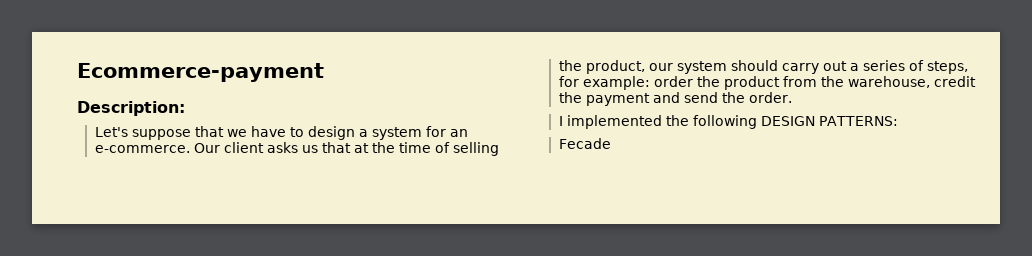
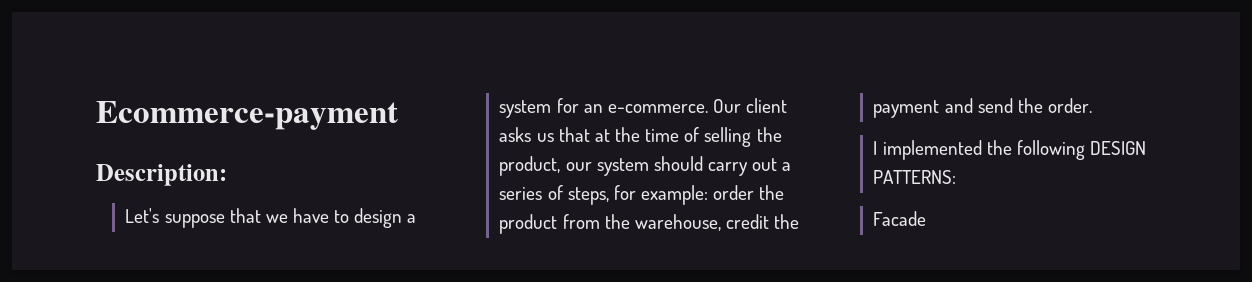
- Fecade
+ Facade

